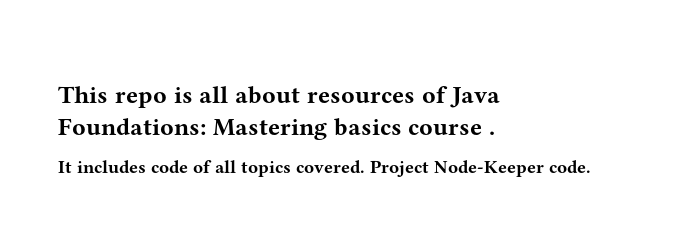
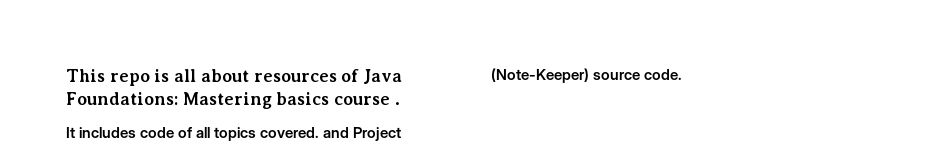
- It includes code of all topics covered. Project Node-Keeper code.
+ It includes code of all topics covered. and Project (Note-Keeper) source code.

